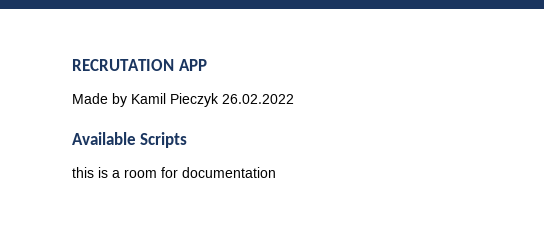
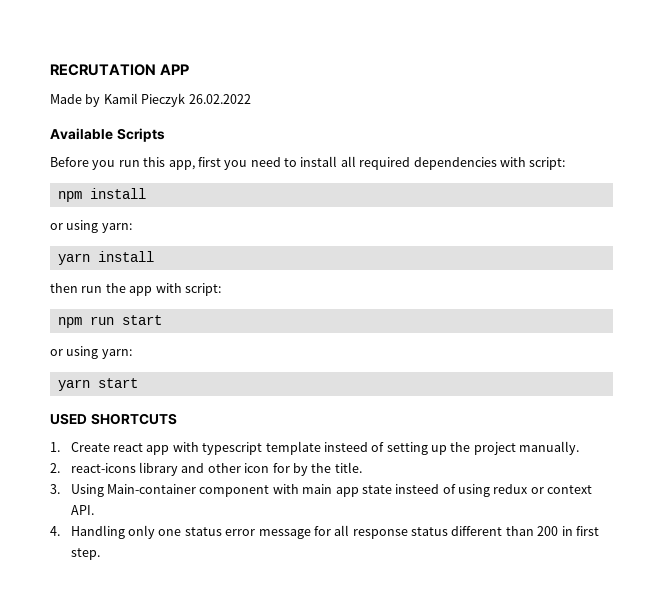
- this is a room for documentation
+ Before you run this app, first you need to install all required dependencies with script:
+ npm install
+ or using yarn:
+ yarn install
+ then run the app with script:
+ npm run start
+ or using yarn:
+ yarn start
+ USED SHORTCUTS
+ 1. Create react app with typescript template insteed of setting up the project manually.
+ 2. react-icons library and other icon for by the title.
+ 3. Using Main-container component with main app state insteed of using redux or context API.
+ 4. Handling only one status error message for all response status different than 200 in first step.

